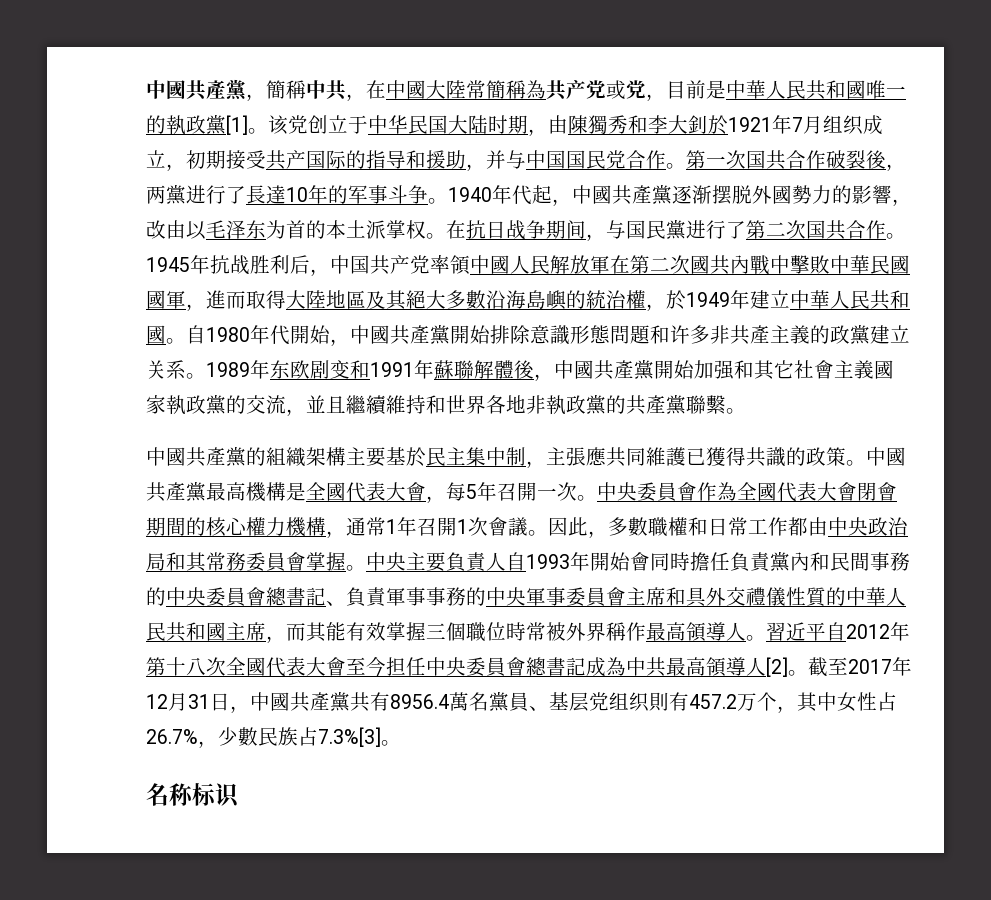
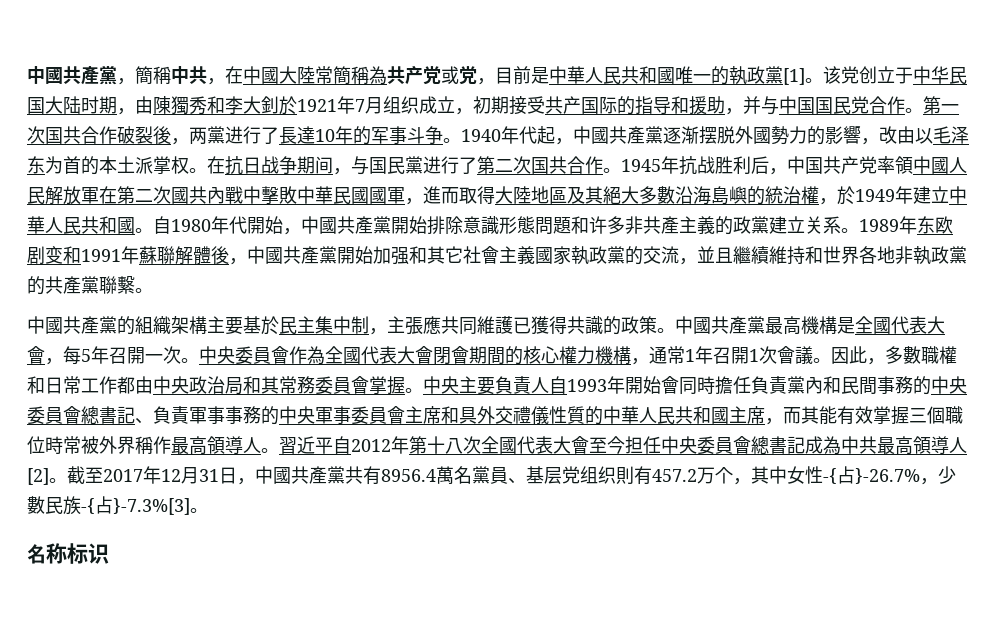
- 截至2017年12月31日，中國共產黨共有8956.4萬名黨員、基层党组织則有457.2万个，其中女性占26.7%，少數民族占7.3%[3]。
+ 截至2017年12月31日，中國共產黨共有8956.4萬名黨員、基层党组织則有457.2万个，其中女性-{占}-26.7%，少數民族-{占}-7.3%[3]。

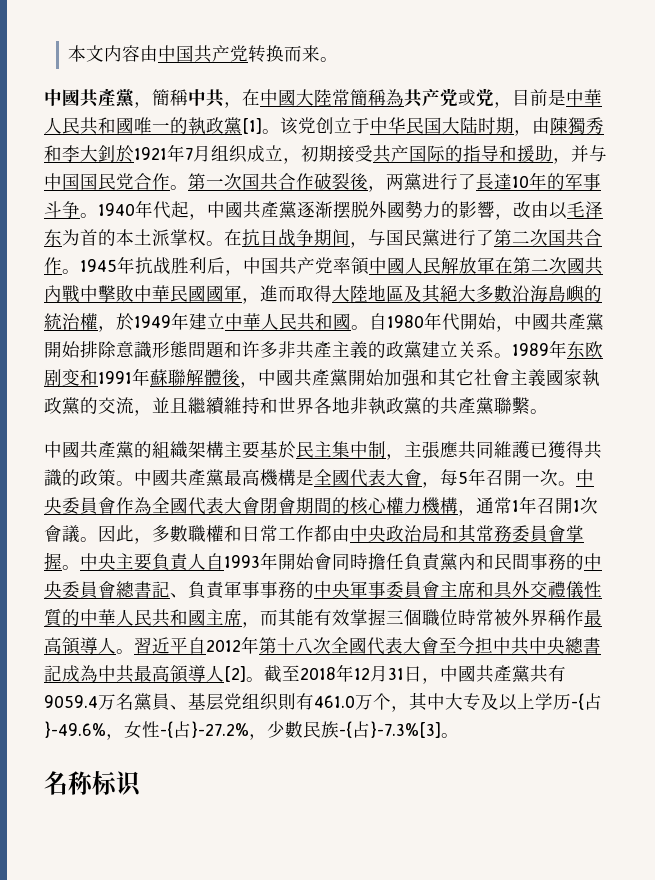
+ 本文内容由中国共产党转换而来。
- 習近平自2012年第十八次全國代表大會至今担任中央委員會總書記成為中共最高領導人[2]。
+ 習近平自2012年第十八次全國代表大會至今担中共中央總書記成為中共最高領導人[2]。
- 截至2017年12月31日，中國共產黨共有8956.4萬名黨員、基层党组织則有457.2万个，其中女性-{占}-26.7%，少數民族-{占}-7.3%[3]。
+ 截至2018年12月31日，中國共產黨共有9059.4万名黨員、基层党组织則有461.0万个，其中大专及以上学历-{占}-49.6%，女性-{占}-27.2%，少數民族-{占}-7.3%[3]。

